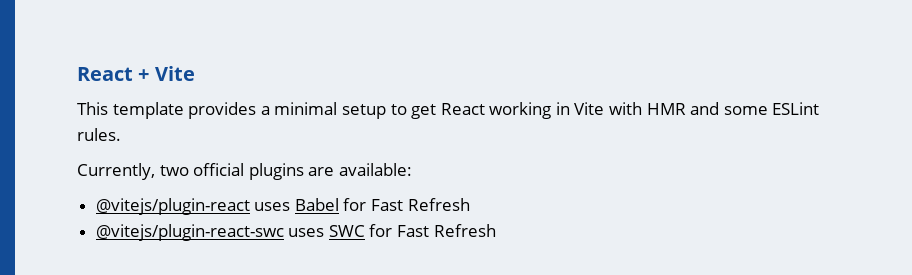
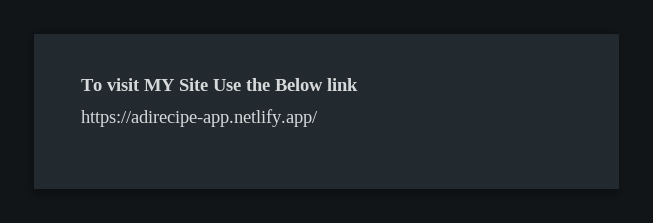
- React + Vite
- This template provides a minimal setup to get React working in Vite with HMR and some ESLint rules.
- Currently, two official plugins are available:
- @vitejs/plugin-react uses Babel for Fast Refresh
- @vitejs/plugin-react-swc uses SWC for Fast Refresh
+ To visit MY Site Use the Below link https://adirecipe-app.netlify.app/

